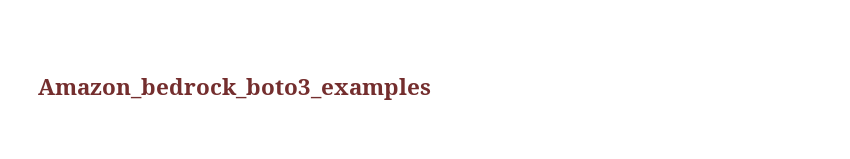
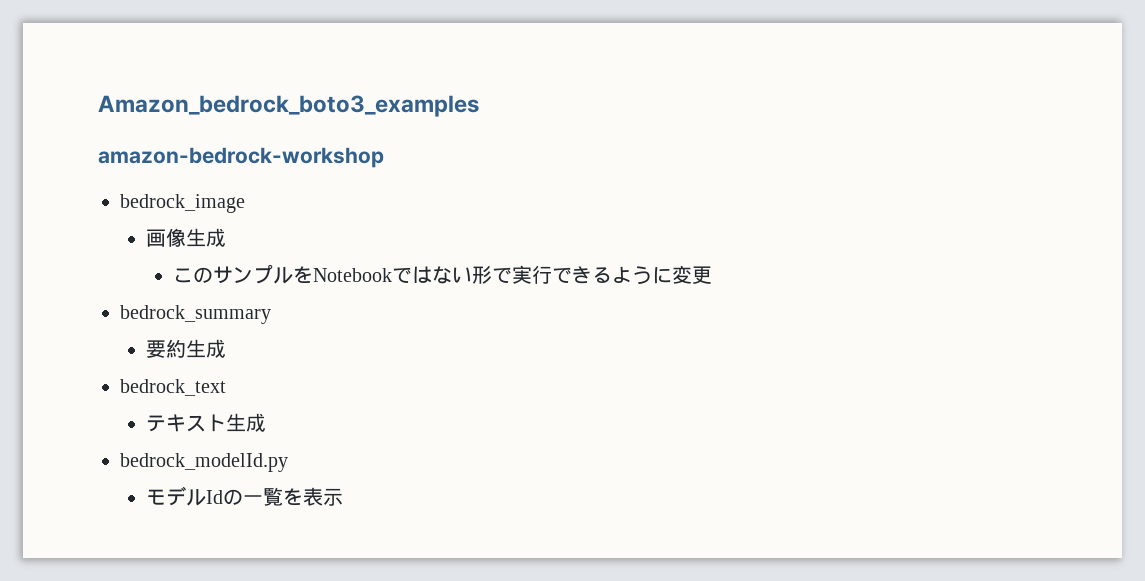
+ amazon-bedrock-workshop
+ bedrock_image
+ 画像生成
+ このサンプルをNotebookではない形で実行できるように変更
+ bedrock_summary
+ 要約生成
+ bedrock_text
+ テキスト生成
+ bedrock_modelId.py
+ モデルIdの一覧を表示

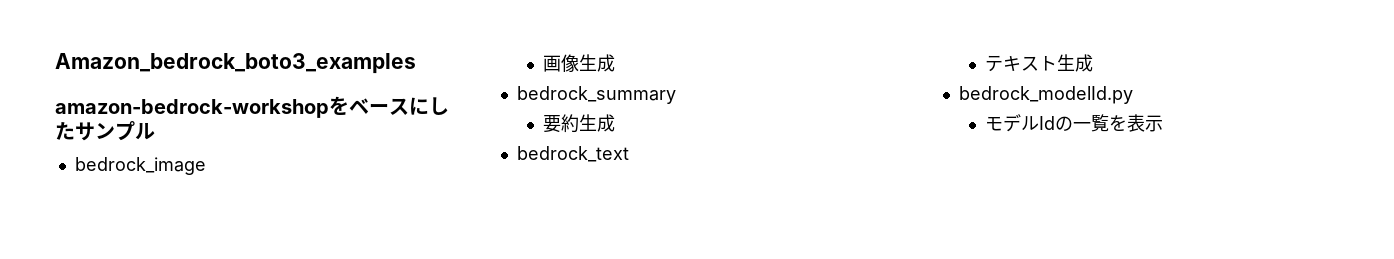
- amazon-bedrock-workshop
+ amazon-bedrock-workshopをベースにしたサンプル
  bedrock_image
  画像生成
- このサンプルをNotebookではない形で実行できるように変更

